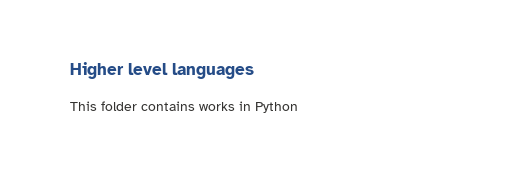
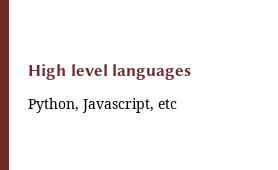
- Higher level languages
+ High level languages
- This folder contains works in Python
+ Python, Javascript, etc

